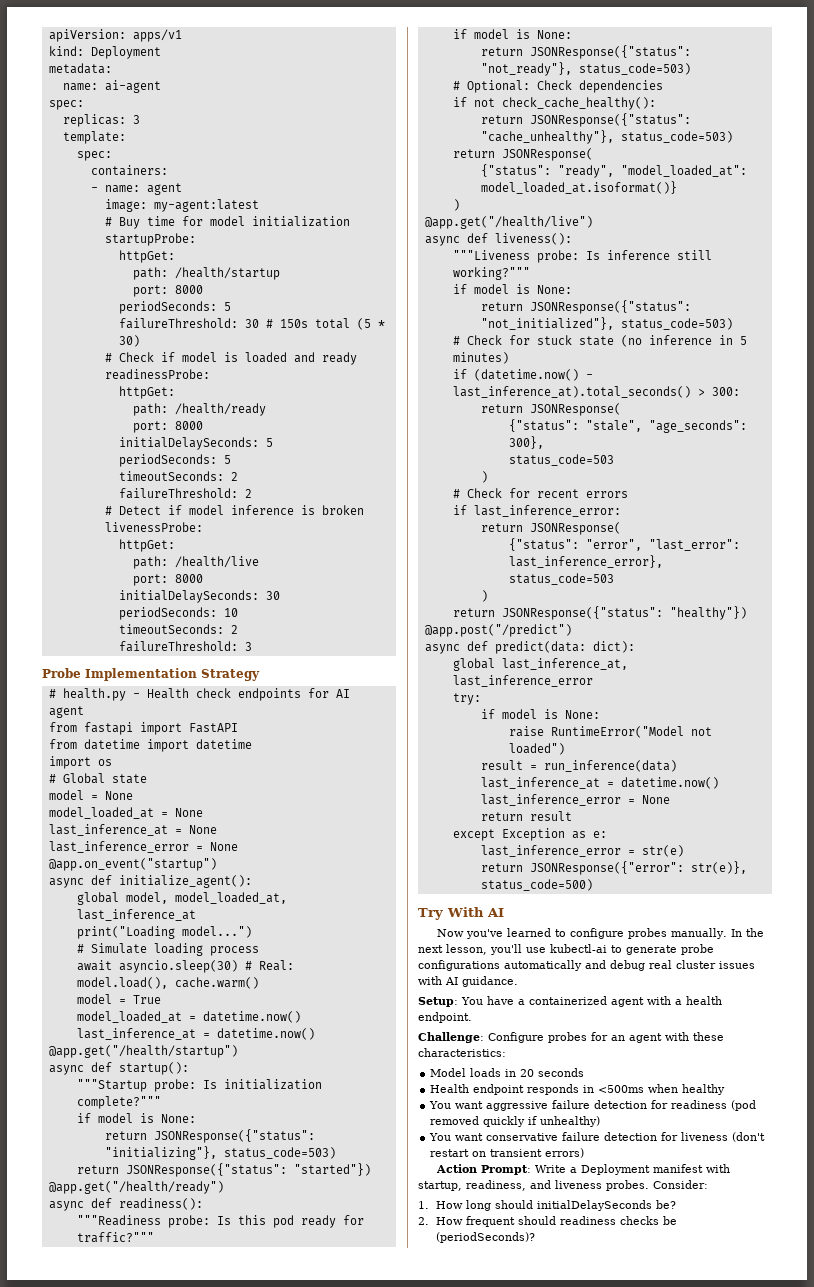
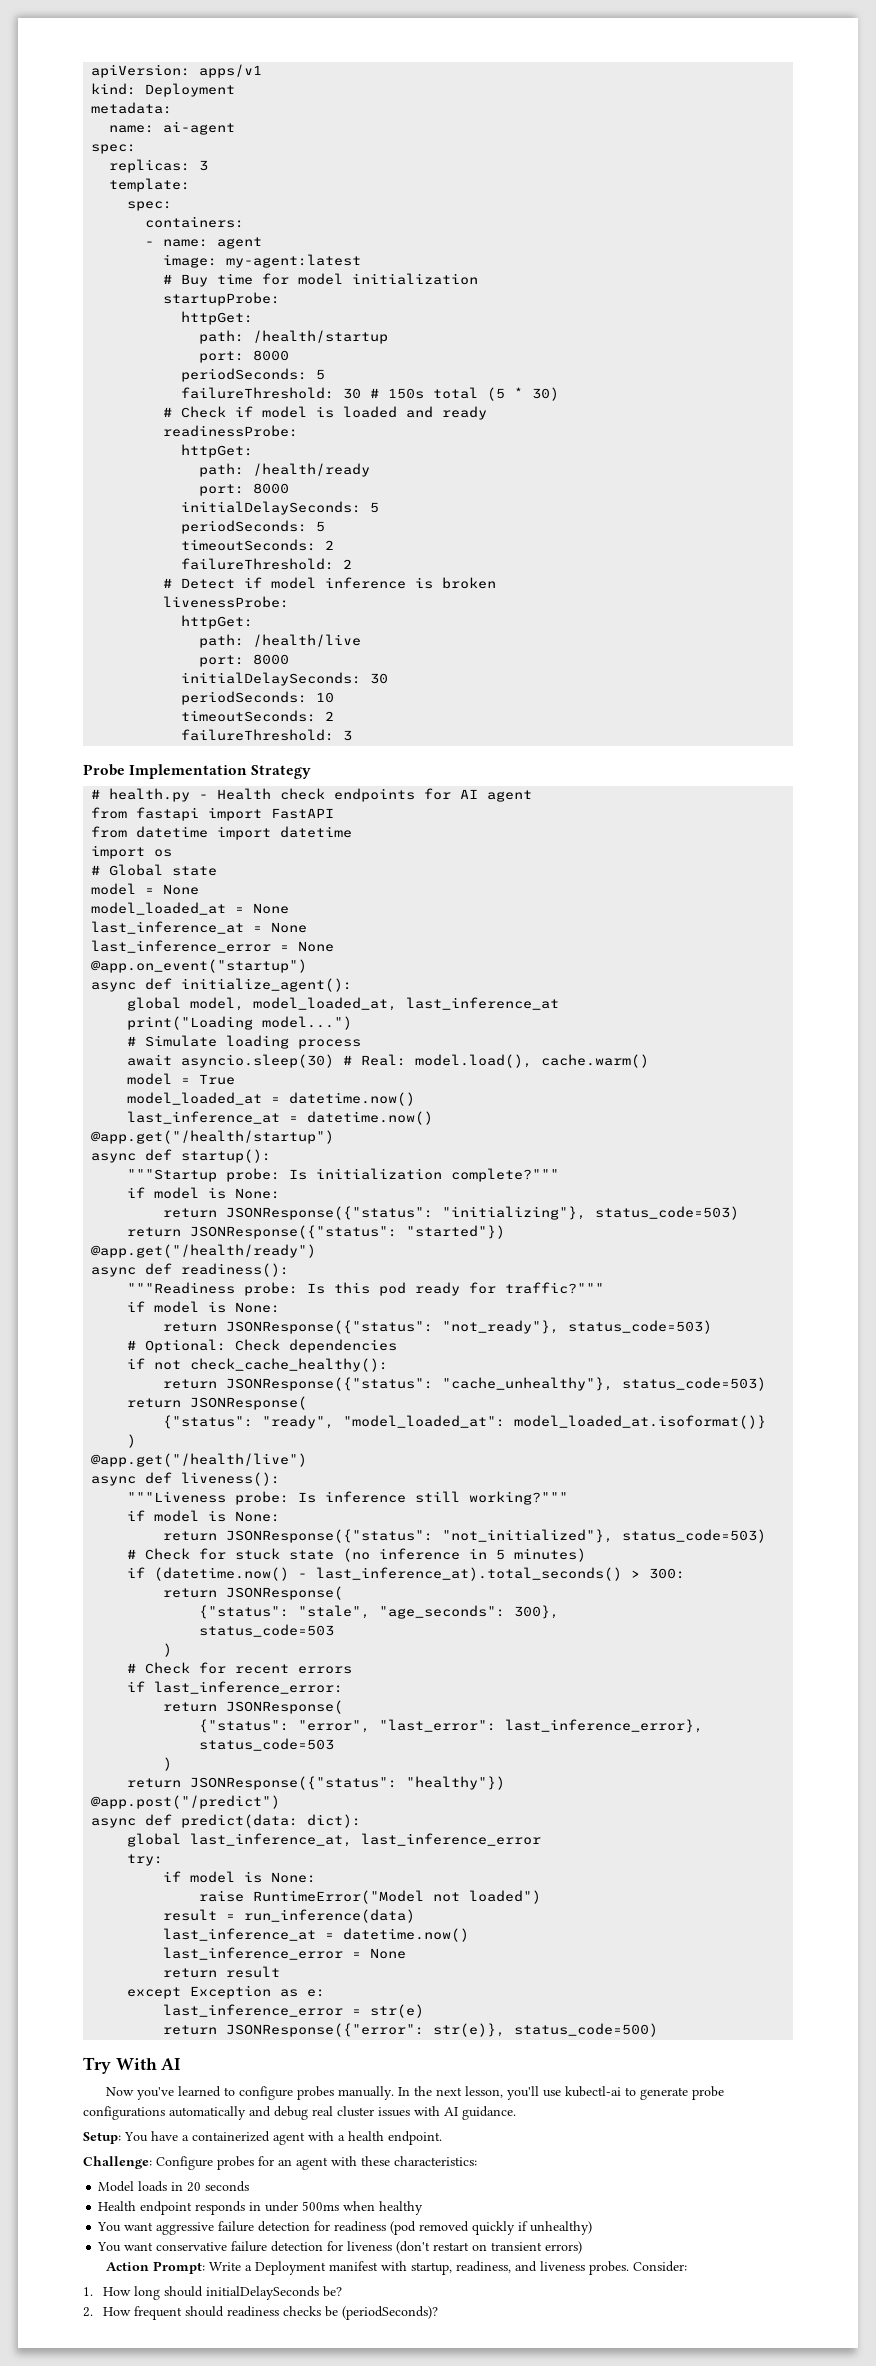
- Health endpoint responds in <500ms when healthy
+ Health endpoint responds in under 500ms when healthy

